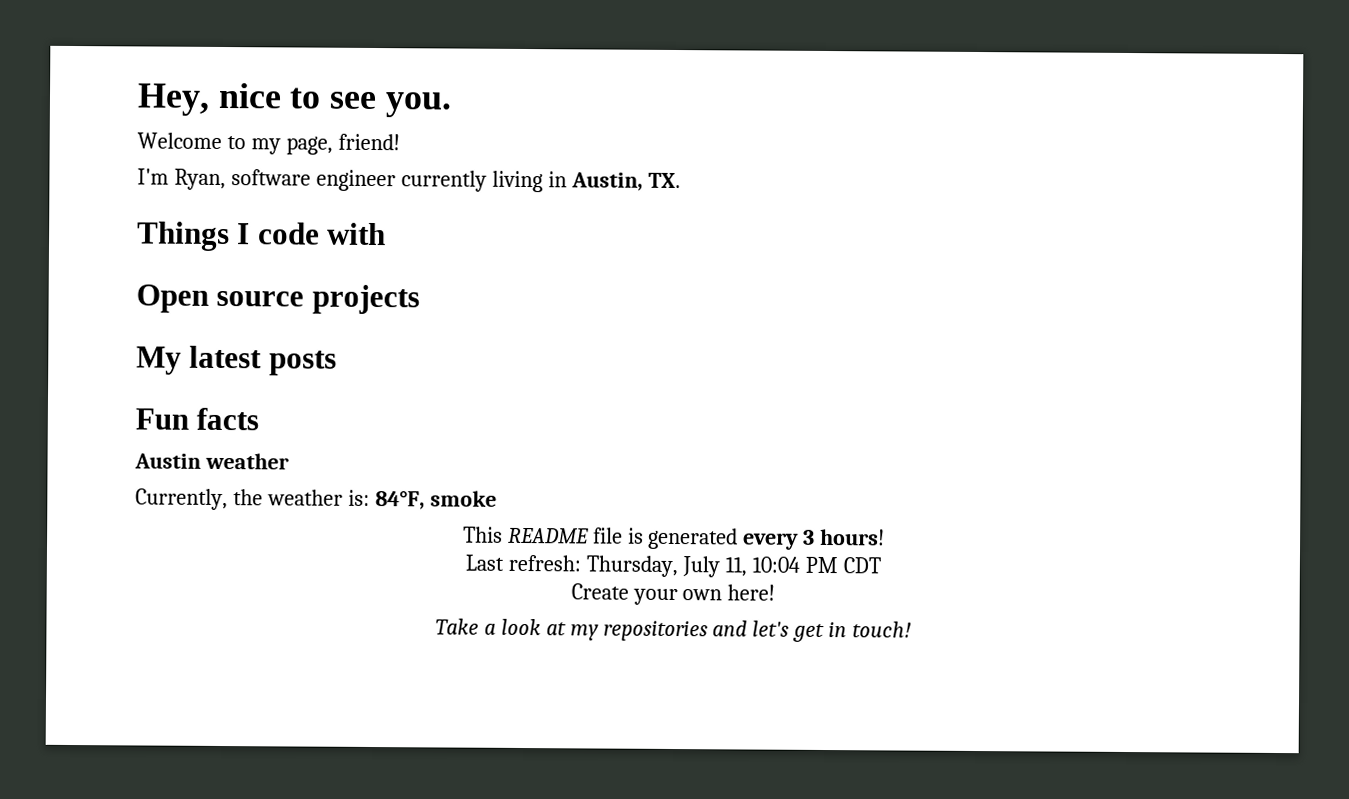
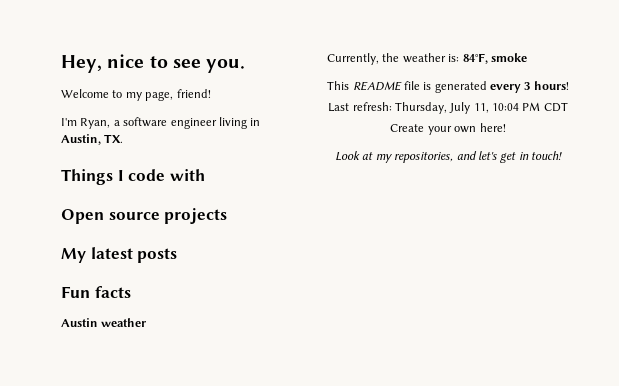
- I'm Ryan, software engineer currently living in Austin, TX.
+ I'm Ryan, a software engineer living in Austin, TX.
- Take a look at my repositories and let's get in touch!
+ Look at my repositories, and let's get in touch!

